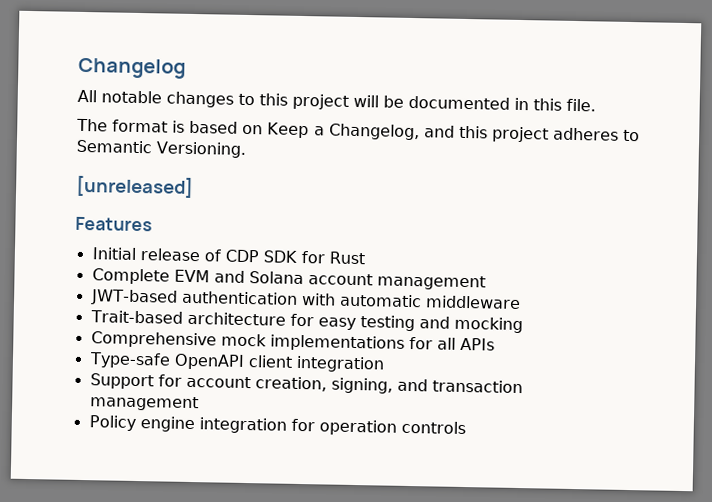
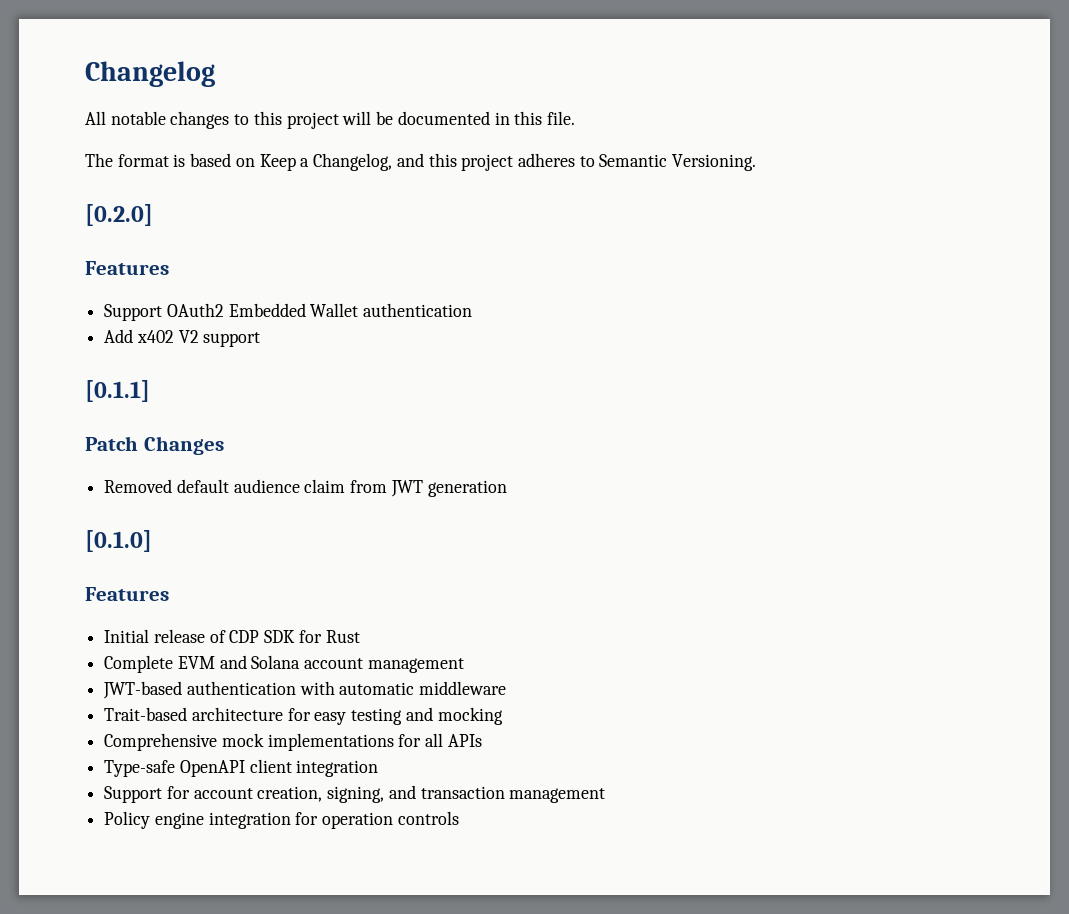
- [unreleased]
+ [0.2.0]
+ Features
+ Support OAuth2 Embedded Wallet authentication
+ Add x402 V2 support
+ [0.1.1]
+ Patch Changes
+ Removed default audience claim from JWT generation
+ [0.1.0]

